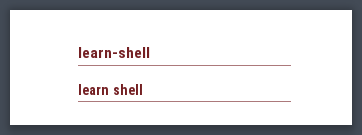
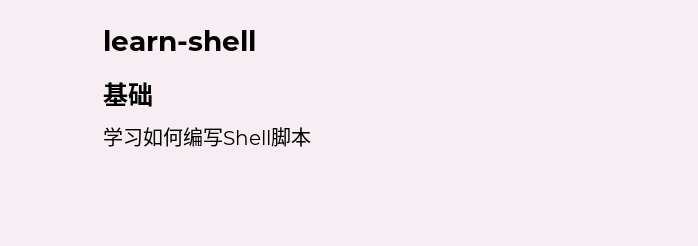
- learn shell
+ 基础
+ 学习如何编写Shell脚本

